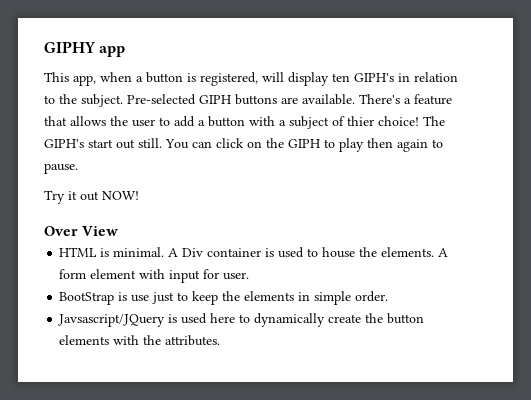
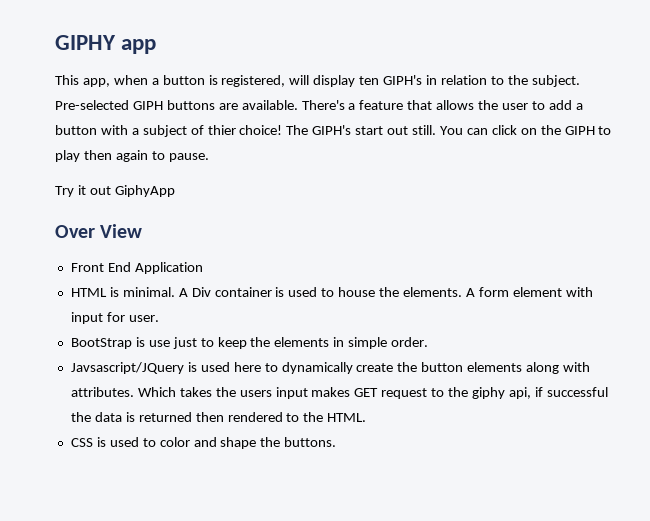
- Try it out NOW!
+ Try it out GiphyApp
+ Front End Application
- Javsascript/JQuery is used here to dynamically create the button elements with the attributes.
+ Javsascript/JQuery is used here to dynamically create the button elements along with attributes. Which takes the users input makes GET request to the giphy api, if successful the data is returned then rendered to the HTML.
+ CSS is used to color and shape the buttons.

